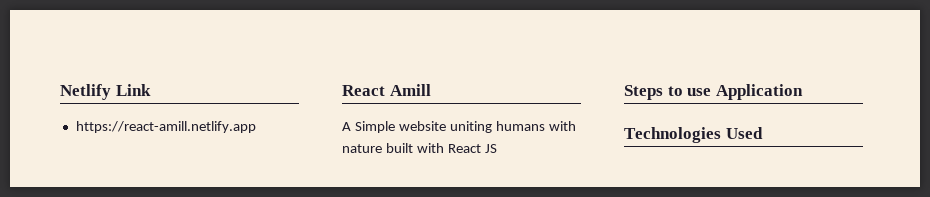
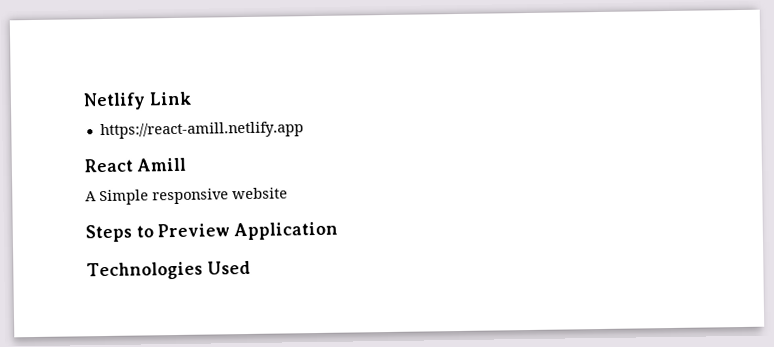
- A Simple website uniting humans with nature built with React JS
+ A Simple responsive website
- Steps to use Application
+ Steps to Preview Application

